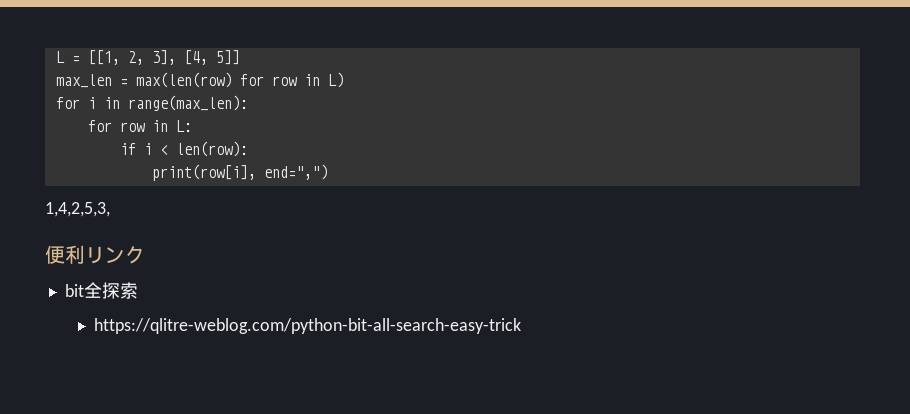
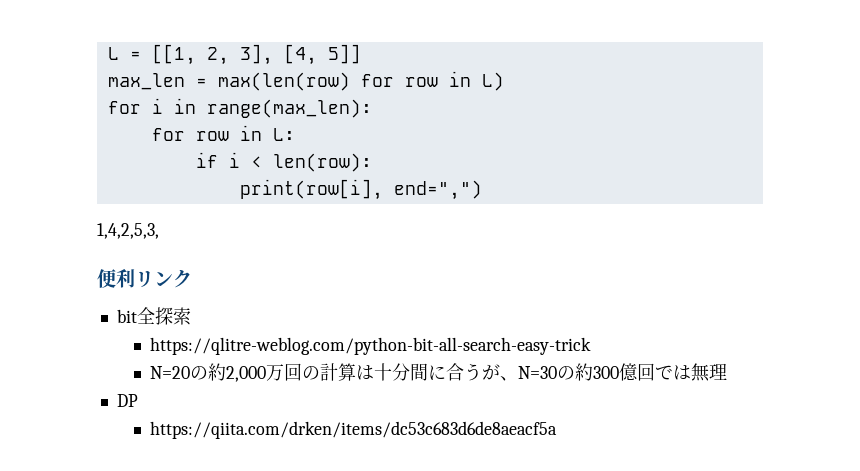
+ N=20の約2,000万回の計算は十分間に合うが、N=30の約300億回では無理
+ DP
+ https://qiita.com/drken/items/dc53c683d6de8aeacf5a

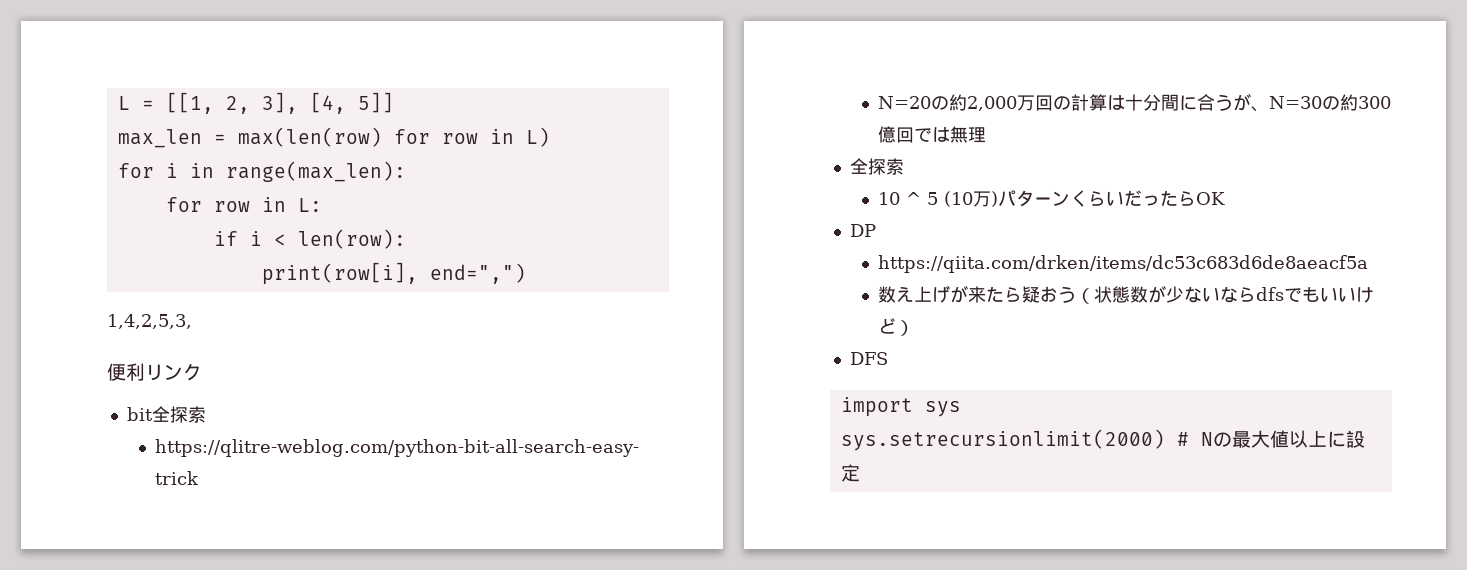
  N=20の約2,000万回の計算は十分間に合うが、N=30の約300億回では無理
+ 全探索
+ 10 ^ 5 (10万)パターンくらいだったらOK
  DP
  https://qiita.com/drken/items/dc53c683d6de8aeacf5a
+ 数え上げが来たら疑おう（状態数が少ないならdfsでもいいけど）
+ DFS
+ import sys
+ sys.setrecursionlimit(2000) # Nの最大値以上に設定

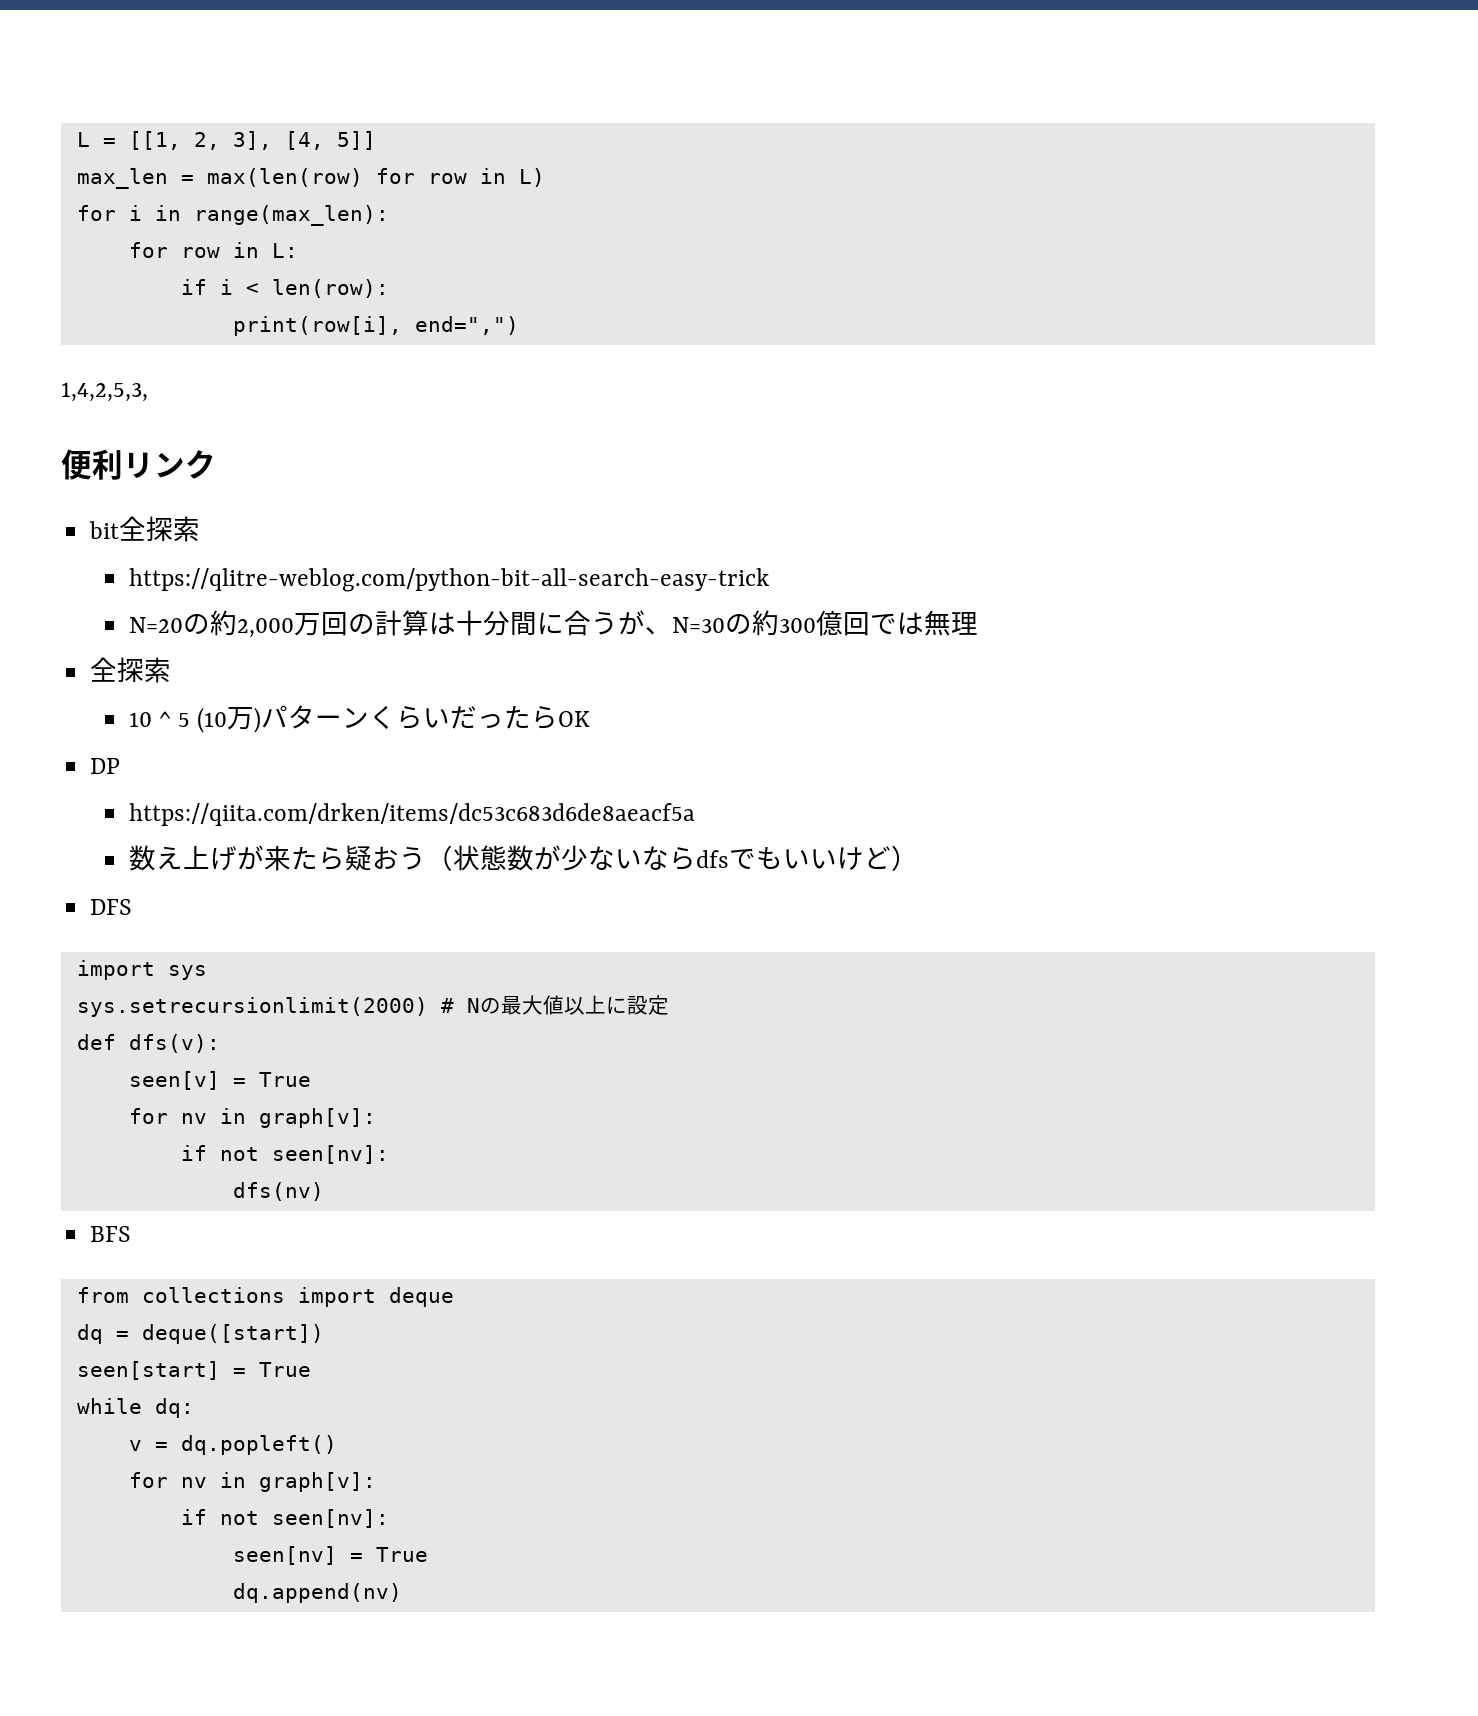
+ def dfs(v):
+ seen[v] = True
+ for nv in graph[v]:
+ if not seen[nv]:
+ dfs(nv)
+ BFS
+ from collections import deque
+ dq = deque([start])
+ seen[start] = True
+ while dq:
+ v = dq.popleft()
+ for nv in graph[v]:
+ if not seen[nv]:
+ seen[nv] = True
+ dq.append(nv)

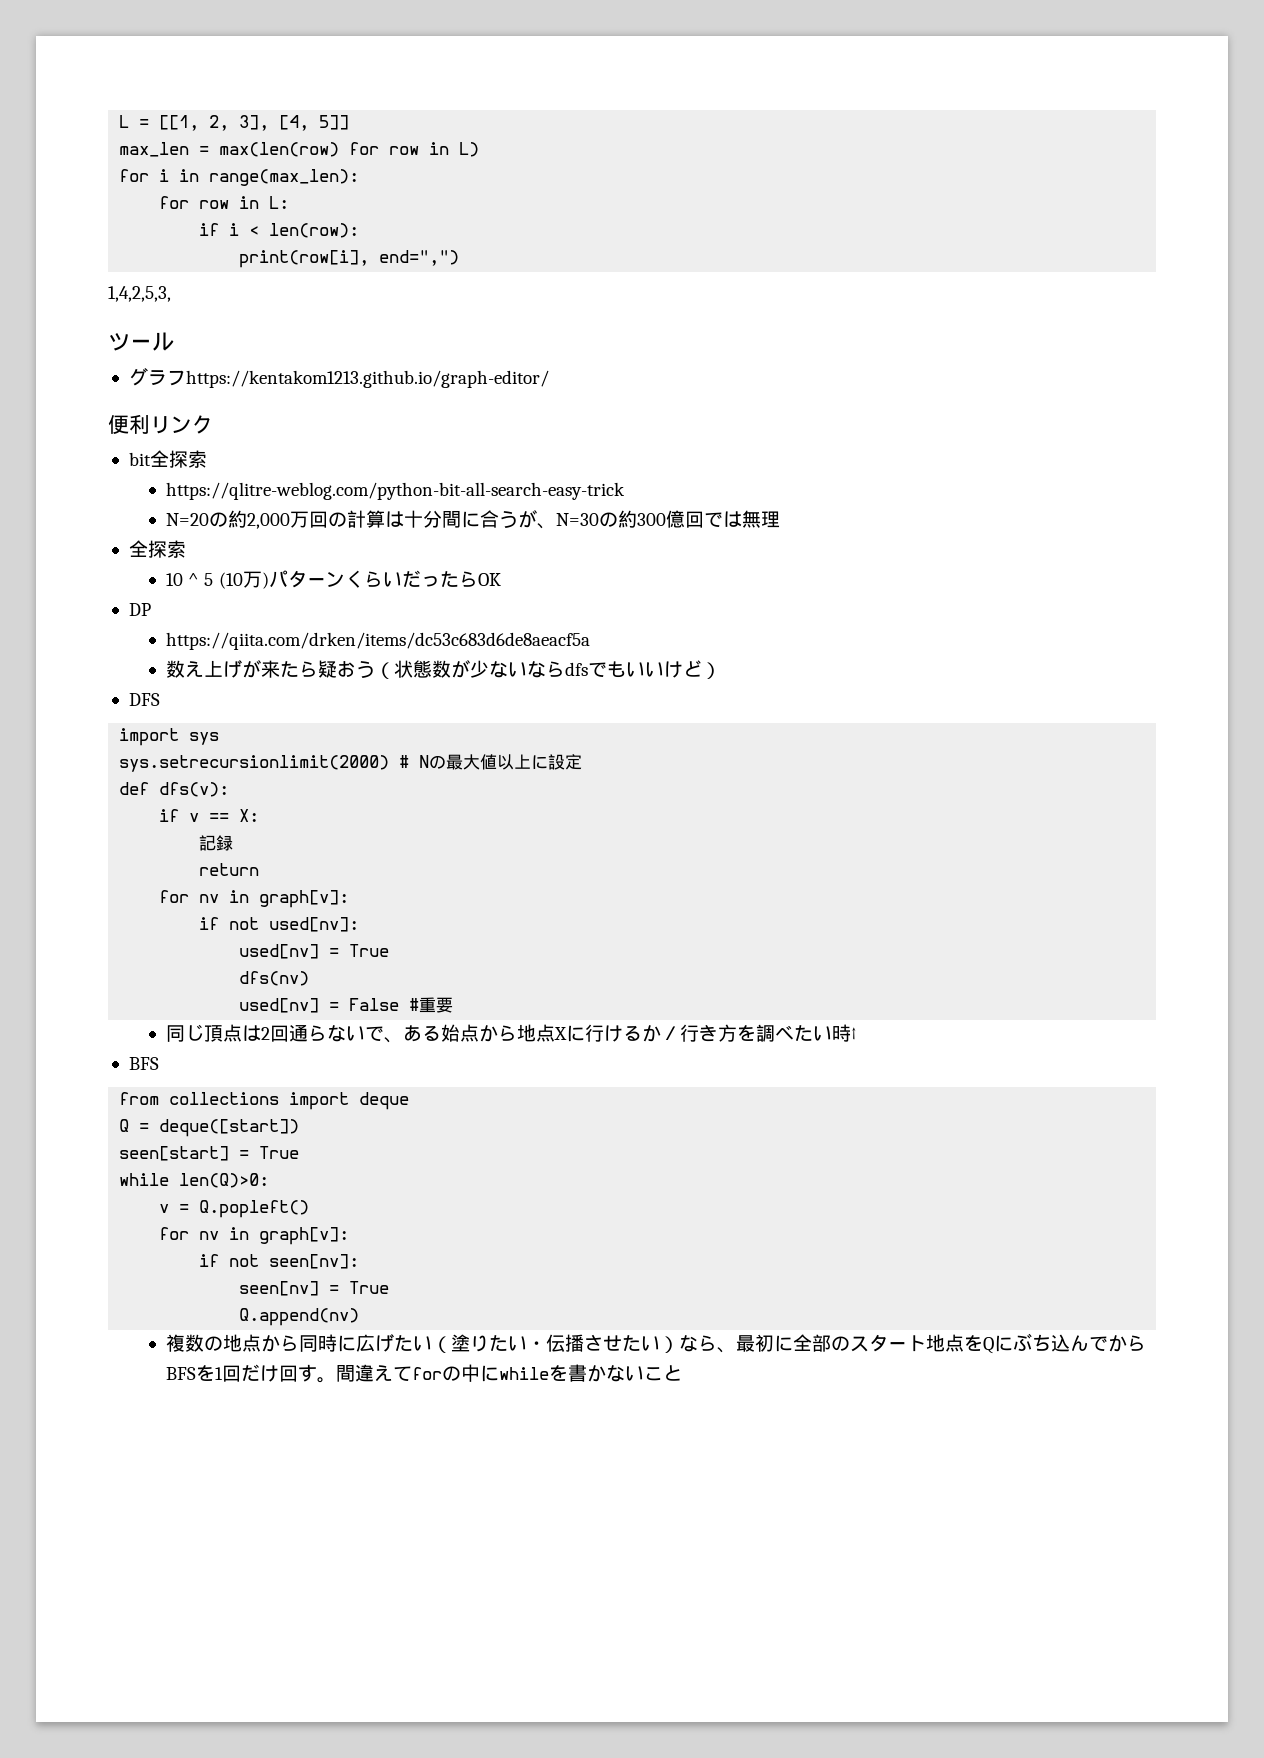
+ ツール
+ グラフhttps://kentakom1213.github.io/graph-editor/
- seen[v] = True
+ if v == X:
+ 記録
+ return
  for nv in graph[v]:
- if not seen[nv]:
+ if not used[nv]:
+ used[nv] = True
  dfs(nv)
+ used[nv] = False #重要
+ 同じ頂点は2回通らないで、ある始点から地点Xに行けるか／行き方を調べたい時↑
- dq = deque([start])
+ Q = deque([start])
- while dq:
+ while len(Q)>0:
- v = dq.popleft()
+ v = Q.popleft()
- dq.append(nv)
+ Q.append(nv)
+ 複数の地点から同時に広げたい（塗りたい・伝播させたい）なら、最初に全部のスタート地点をQにぶち込んでからBFSを1回だけ回す。間違えてforの中にwhileを書かないこと

